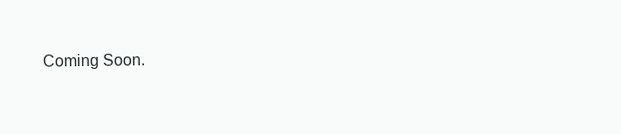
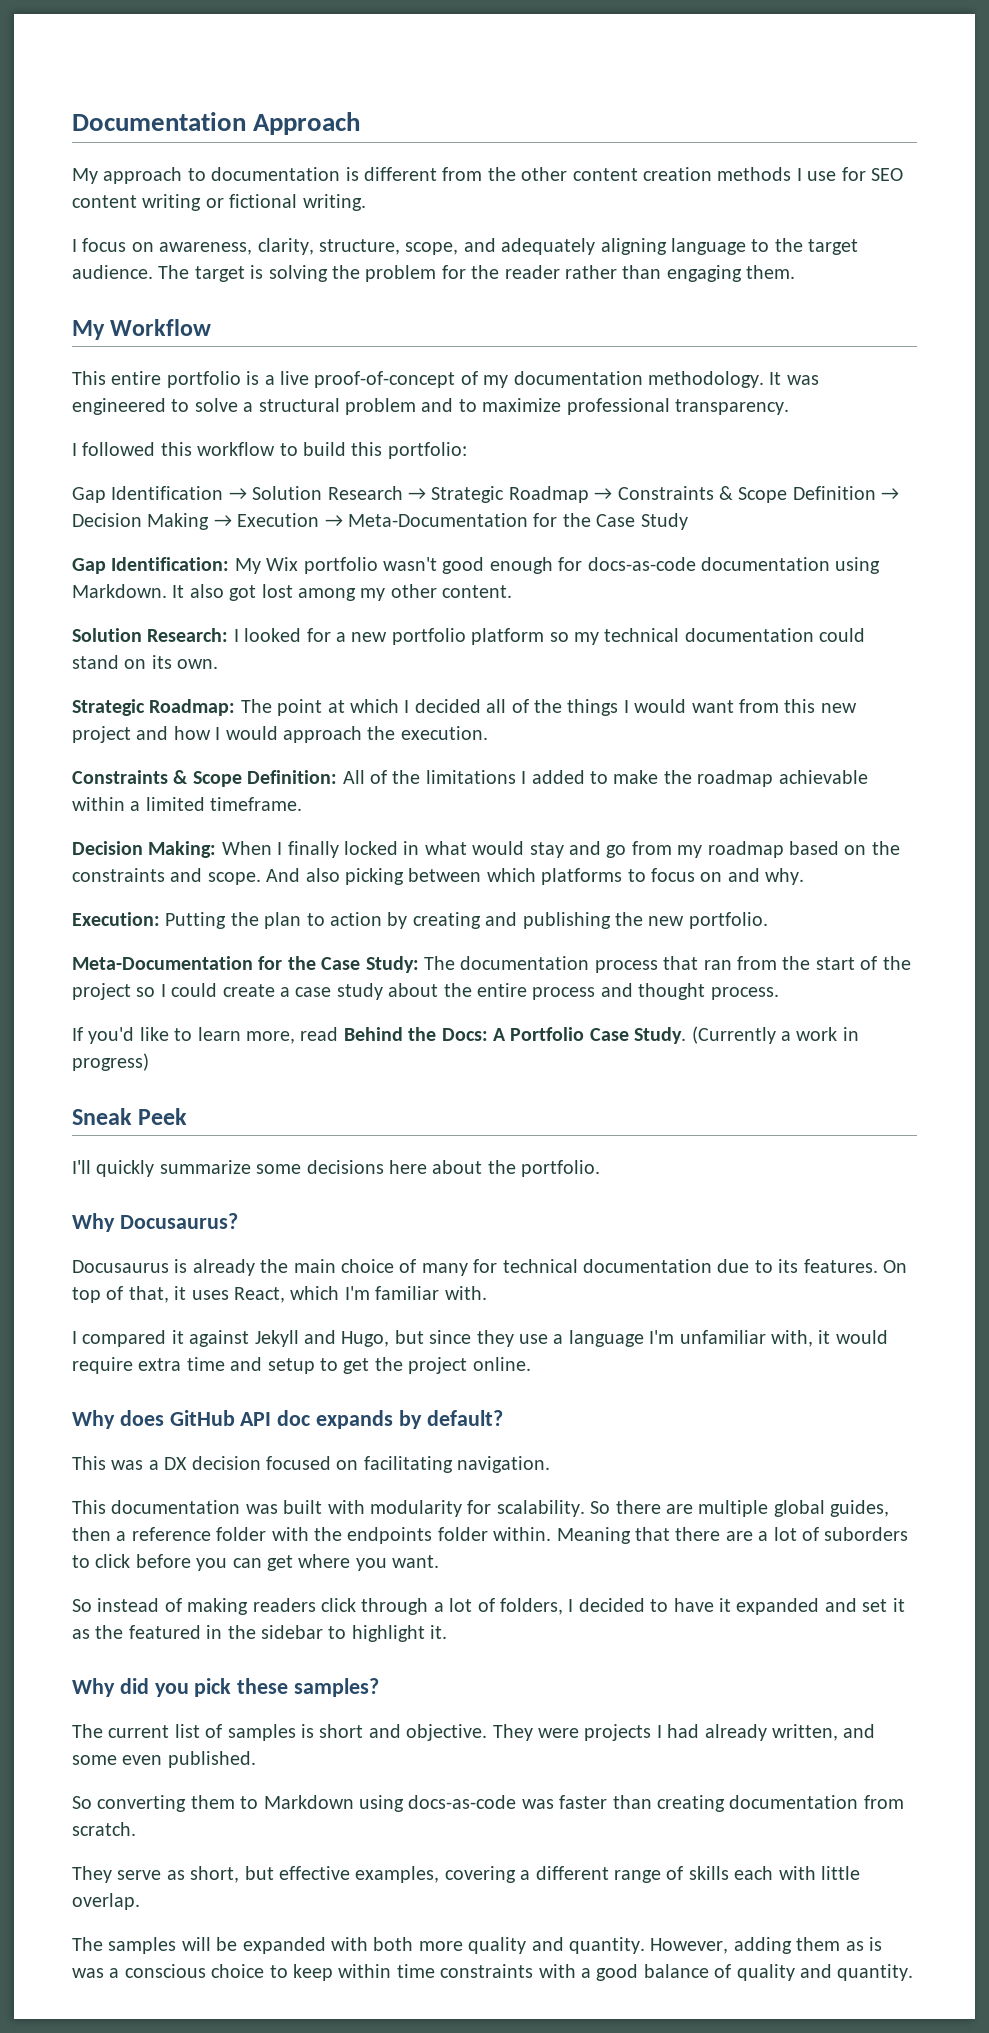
- Coming Soon.
+ Documentation Approach
+ My approach to documentation is different from the other content creation methods I use for SEO content writing or fictional writing.
+ I focus on awareness, clarity, structure, scope, and adequately aligning language to the target audience. The target is solving the problem for the reader rather than engaging them.
+ My Workflow
+ This entire portfolio is a live proof-of-concept of my documentation methodology. It was engineered to solve a structural problem and to maximize professional transparency.
+ I followed this workflow to build this portfolio:
+ Gap Identification → Solution Research → Strategic Roadmap → Constraints & Scope Definition → Decision Making → Execution → Meta-Documentation for the Case Study
+ Gap Identification: My Wix portfolio wasn't good enough for docs-as-code documentation using Markdown. It also got lost among my other content.
+ Solution Research: I looked for a new portfolio platform so my technical documentation could stand on its own.
+ Strategic Roadmap: The point at which I decided all of the things I would want from this new project and how I would approach the execution.
+ Constraints & Scope Definition: All of the limitations I added to make the roadmap achievable within a limited timeframe.
+ Decision Making: When I finally locked in what would stay and go from my roadmap based on the constraints and scope. And also picking between which platforms to focus on and why.
+ Execution: Putting the plan to action by creating and publishing the new portfolio.
+ Meta-Documentation for the Case Study: The documentation process that ran from the start of the project so I could create a case study about the entire process and thought process.
+ If you'd like to learn more, read Behind the Docs: A Portfolio Case Study. (Currently a work in progress)
+ Sneak Peek
+ I'll quickly summarize some decisions here about the portfolio.
+ Why Docusaurus?
+ Docusaurus is already the main choice of many for technical documentation due to its features. On top of that, it uses React, which I'm familiar with.
+ I compared it against Jekyll and Hugo, but since they use a language I'm unfamiliar with, it would require extra time and setup to get the project online.
+ Why does GitHub API doc expands by default?
+ This was a DX decision focused on facilitating navigation.
+ This documentation was built with modularity for scalability. So there are multiple global guides, then a reference folder with the endpoints folder within. Meaning that there are a lot of suborders to click before you can get where you want.
+ So instead of making readers click through a lot of folders, I decided to have it expanded and set it as the featured in the sidebar to highlight it.
+ Why did you pick these samples?
+ The current list of samples is short and objective. They were projects I had already written, and some even published.
+ So converting them to Markdown using docs-as-code was faster than creating documentation from scratch.
+ They serve as short, but effective examples, covering a different range of skills each with little overlap.
+ The samples will be expanded with both more quality and quantity. However, adding them as is was a conscious choice to keep within time constraints with a good balance of quality and quantity.

